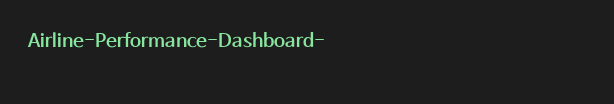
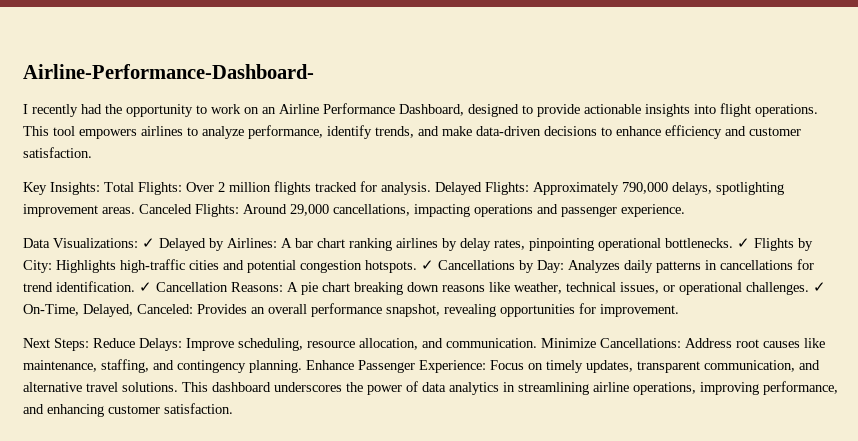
+ I recently had the opportunity to work on an Airline Performance Dashboard, designed to provide actionable insights into flight operations. This tool empowers airlines to analyze performance, identify trends, and make data-driven decisions to enhance efficiency and customer satisfaction.
+ Key Insights: Total Flights: Over 2 million flights tracked for analysis. Delayed Flights: Approximately 790,000 delays, spotlighting improvement areas. Canceled Flights: Around 29,000 cancellations, impacting operations and passenger experience.
+ Data Visualizations: ✓ Delayed by Airlines: A bar chart ranking airlines by delay rates, pinpointing operational bottlenecks. ✓ Flights by City: Highlights high-traffic cities and potential congestion hotspots. ✓ Cancellations by Day: Analyzes daily patterns in cancellations for trend identification. ✓ Cancellation Reasons: A pie chart breaking down reasons like weather, technical issues, or operational challenges. ✓ On-Time, Delayed, Canceled: Provides an overall performance snapshot, revealing opportunities for improvement.
+ Next Steps: Reduce Delays: Improve scheduling, resource allocation, and communication. Minimize Cancellations: Address root causes like maintenance, staffing, and contingency planning. Enhance Passenger Experience: Focus on timely updates, transparent communication, and alternative travel solutions. This dashboard underscores the power of data analytics in streamlining airline operations, improving performance, and enhancing customer satisfaction.

